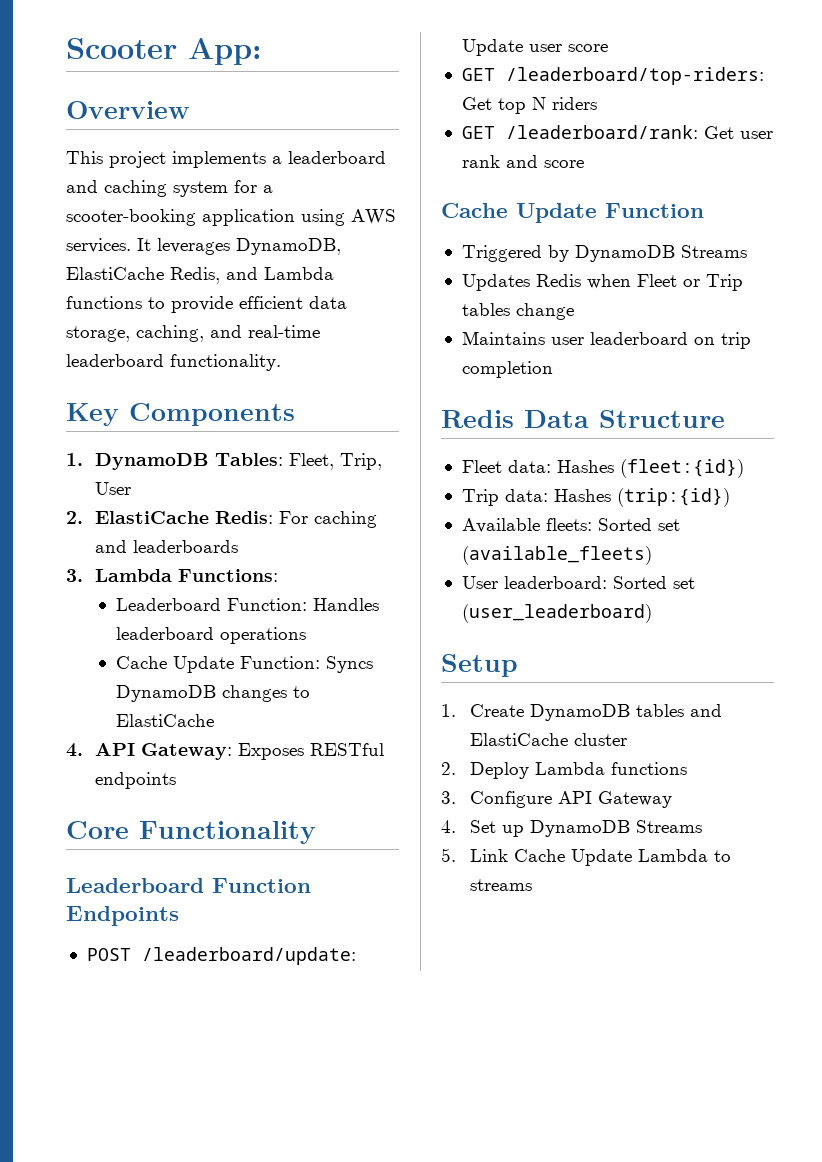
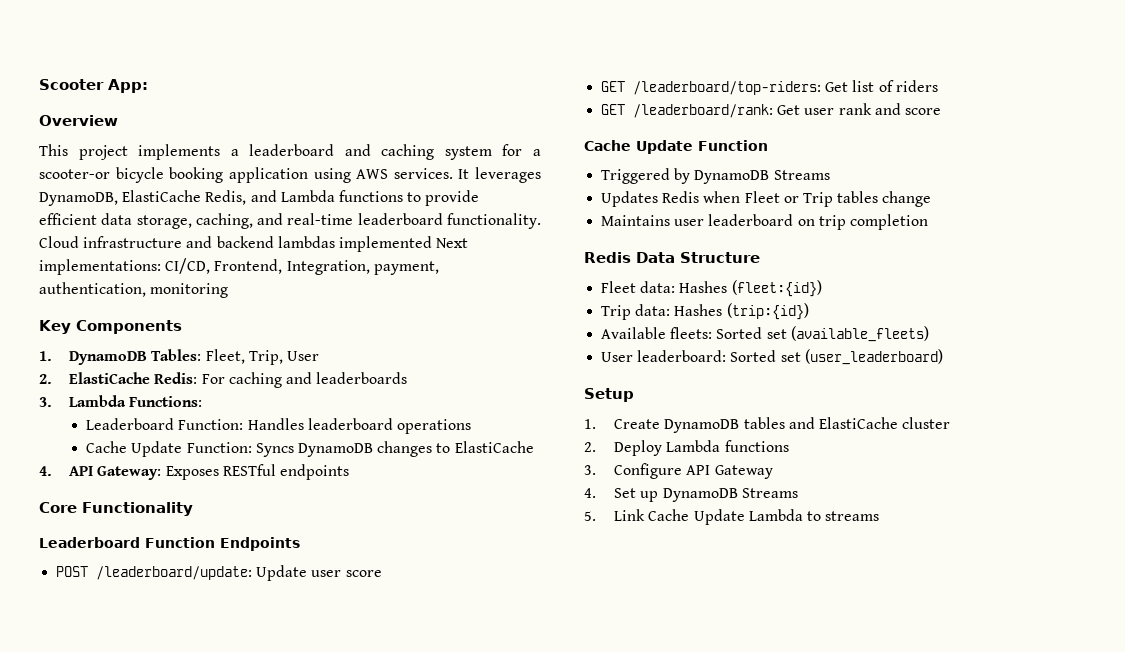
- This project implements a leaderboard and caching system for a scooter-booking application using AWS services.
+ This project implements a leaderboard and caching system for a scooter-or bicycle booking application using AWS services.
+ Cloud infrastructure and backend lambdas implemented Next implementations: CI/CD, Frontend, Integration, payment, authentication, monitoring
- GET /leaderboard/top-riders: Get top N riders
+ GET /leaderboard/top-riders: Get list of riders

